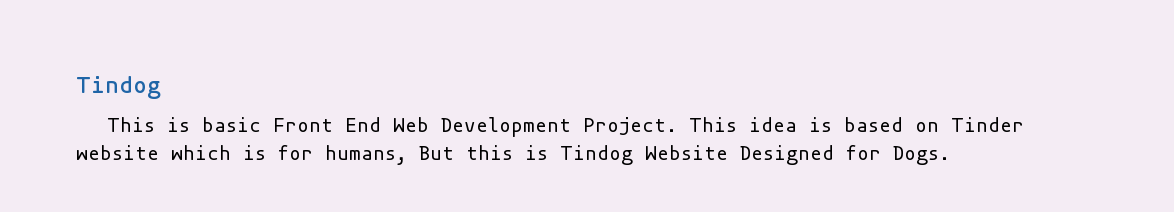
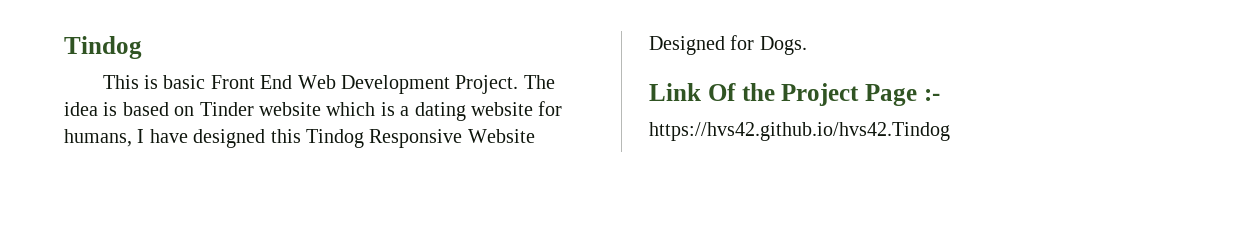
- This idea is based on Tinder website which is for humans, But this is Tindog Website Designed for Dogs.
+ The idea is based on Tinder website which is a dating website for humans, I have designed this Tindog Responsive Website Designed for Dogs.
+ Link Of the Project Page :-
+ https://hvs42.github.io/hvs42.Tindog

